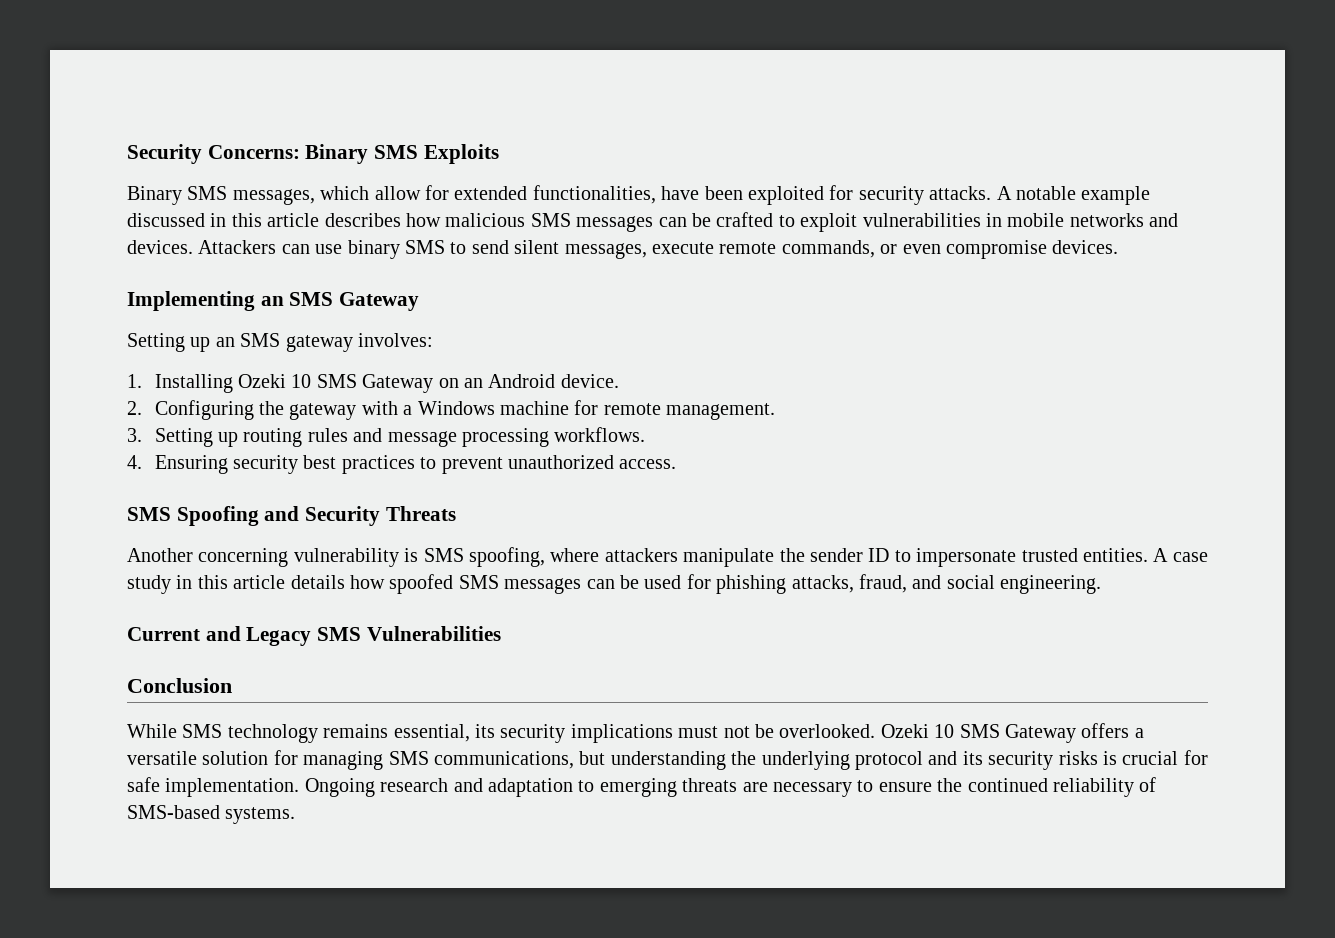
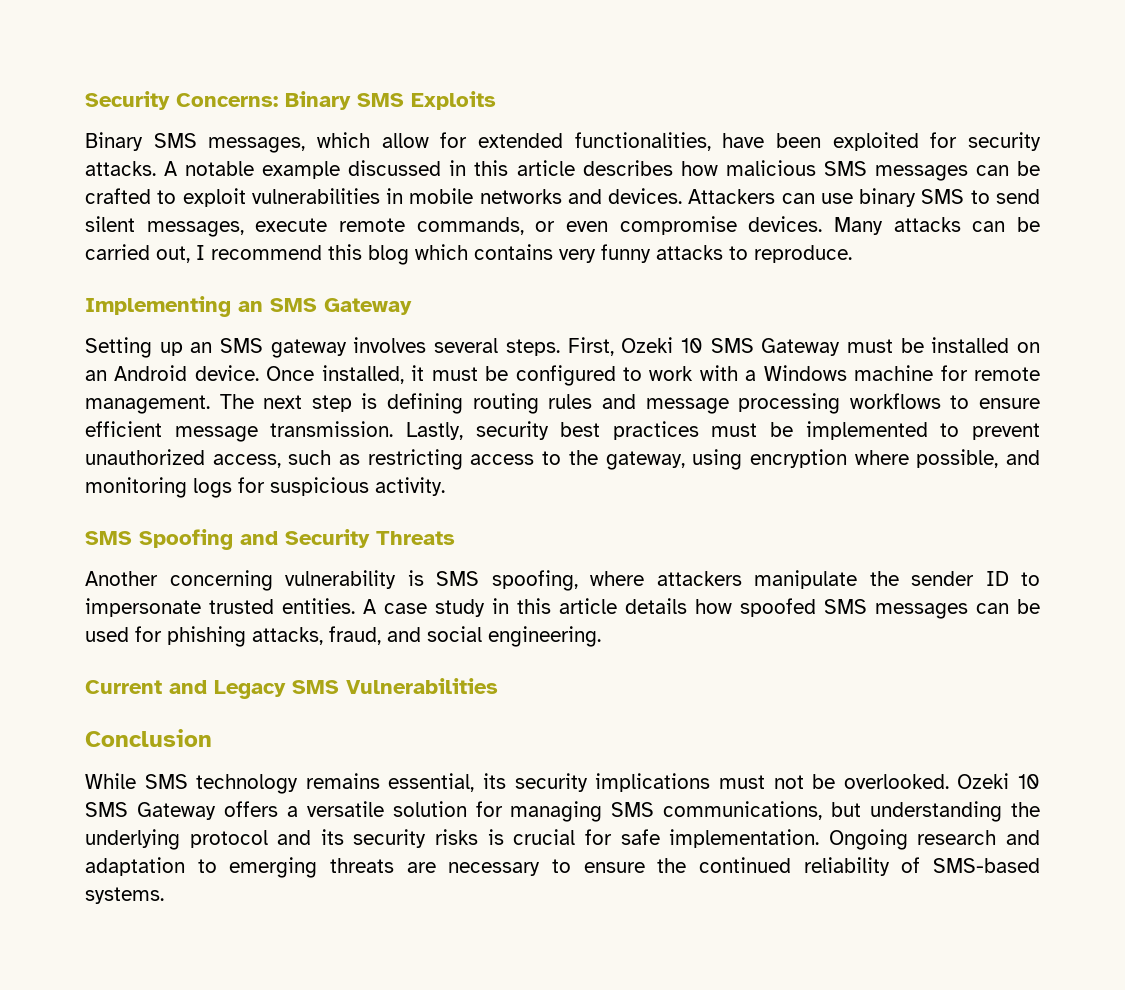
+ Many attacks can be carried out, I recommend this blog which contains very funny attacks to reproduce.
- Setting up an SMS gateway involves:
- 1. Installing Ozeki 10 SMS Gateway on an Android device.
- 2. Configuring the gateway with a Windows machine for remote management.
- 3. Setting up routing rules and message processing workflows.
- 4. Ensuring security best practices to prevent unauthorized access.
+ Setting up an SMS gateway involves several steps. First, Ozeki 10 SMS Gateway must be installed on an Android device. Once installed, it must be configured to work with a Windows machine for remote management. The next step is defining routing rules and message processing workflows to ensure efficient message transmission. Lastly, security best practices must be implemented to prevent unauthorized access, such as restricting access to the gateway, using encryption where possible, and monitoring logs for suspicious activity.

